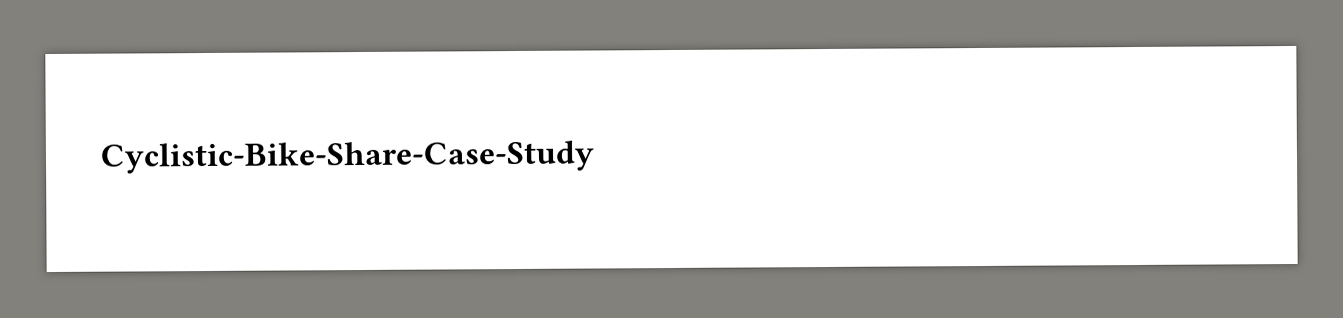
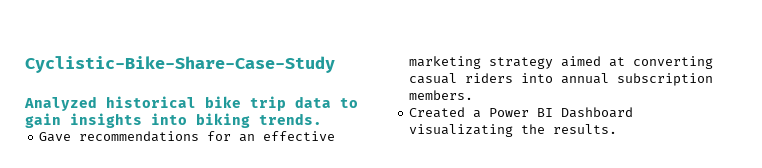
+ Analyzed historical bike trip data to gain insights into biking trends.
+ Gave recommendations for an effective marketing strategy aimed at converting casual riders into annual subscription members.
+ Created a Power BI Dashboard visualizating the results.

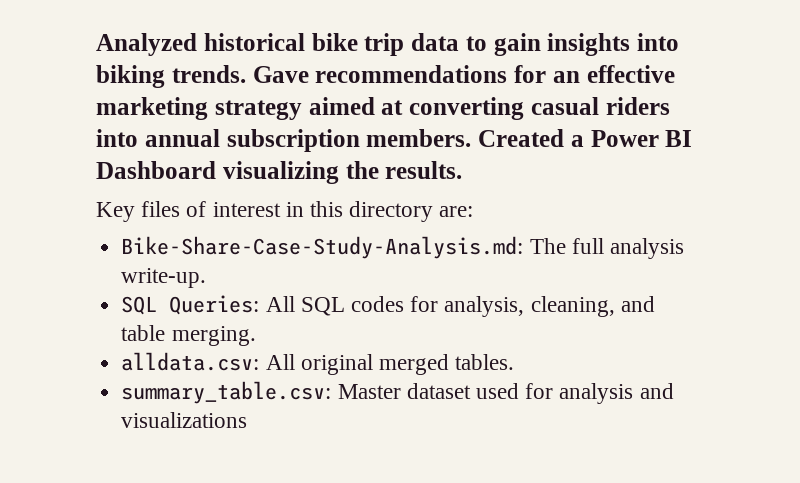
- Cyclistic-Bike-Share-Case-Study
- Analyzed historical bike trip data to gain insights into biking trends.
- Gave recommendations for an effective marketing strategy aimed at converting casual riders into annual subscription members.
- Created a Power BI Dashboard visualizating the results.
+ Analyzed historical bike trip data to gain insights into biking trends. Gave recommendations for an effective marketing strategy aimed at converting casual riders into annual subscription members. Created a Power BI Dashboard visualizing the results.
+ Key files of interest in this directory are:
+ Bike-Share-Case-Study-Analysis.md: The full analysis write-up.
+ SQL Queries: All SQL codes for analysis, cleaning, and table merging.
+ alldata.csv: All original merged tables.
+ summary_table.csv: Master dataset used for analysis and visualizations

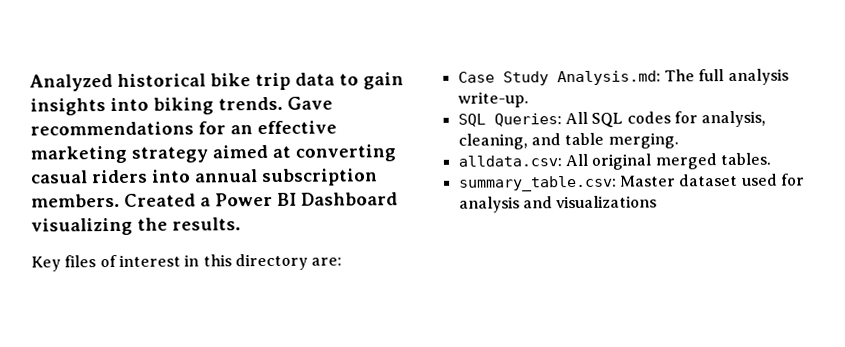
- Bike-Share-Case-Study-Analysis.md: The full analysis write-up.
+ Case Study Analysis.md: The full analysis write-up.

